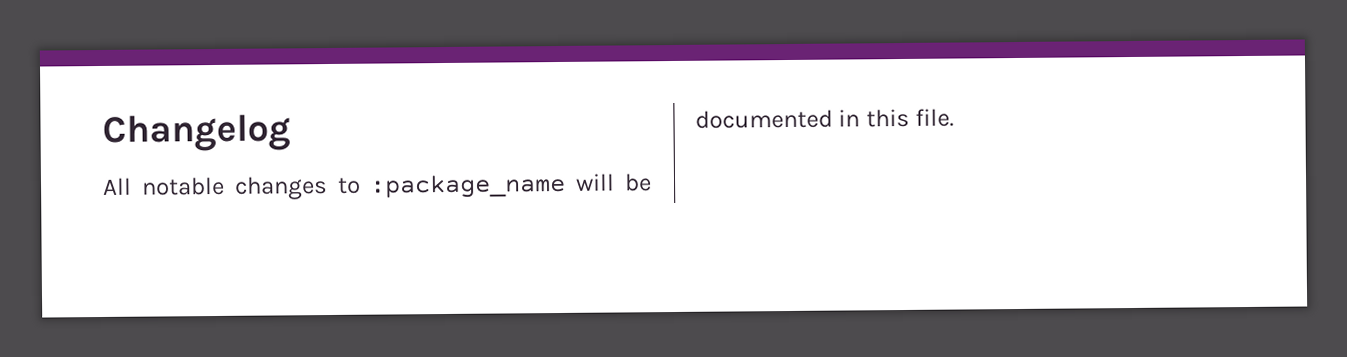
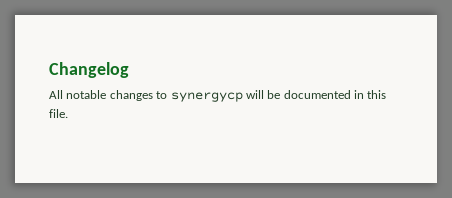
- All notable changes to :package_name will be documented in this file.
+ All notable changes to synergycp will be documented in this file.

